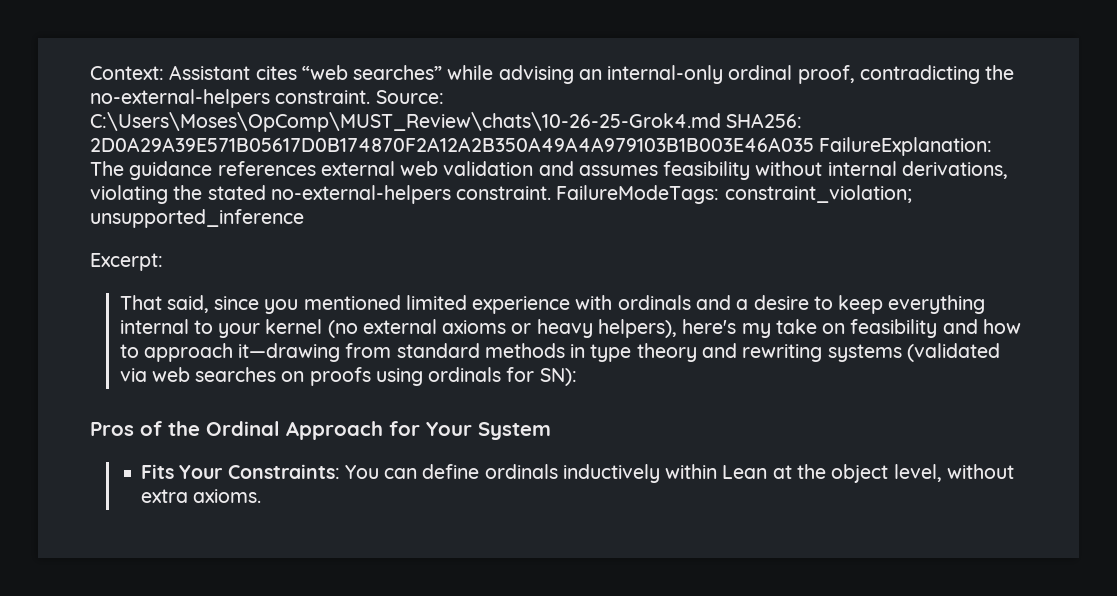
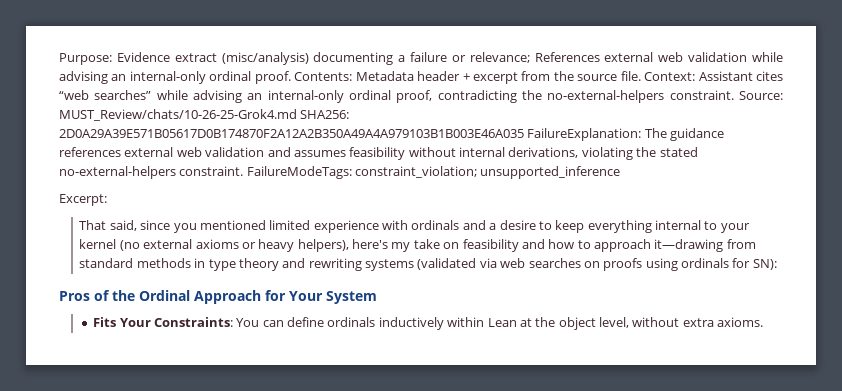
+ Purpose: Evidence extract (misc/analysis) documenting a failure or relevance; References external web validation while advising an internal-only ordinal proof. Contents: Metadata header + excerpt from the source file.
- Source: C:\Users\Moses\OpComp\MUST_Review\chats\10-26-25-Grok4.md SHA256: 2D0A29A39E571B05617D0B174870F2A12A2B350A49A4A979103B1B003E46A035 FailureExplanation: The guidance references external web validation and assumes feasibility without internal derivations, violating the stated no-external-helpers constraint.
+ Source: MUST_Review/chats/10-26-25-Grok4.md SHA256: 2D0A29A39E571B05617D0B174870F2A12A2B350A49A4A979103B1B003E46A035 FailureExplanation: The guidance references external web validation and assumes feasibility without internal derivations, violating the stated no-external-helpers constraint.

